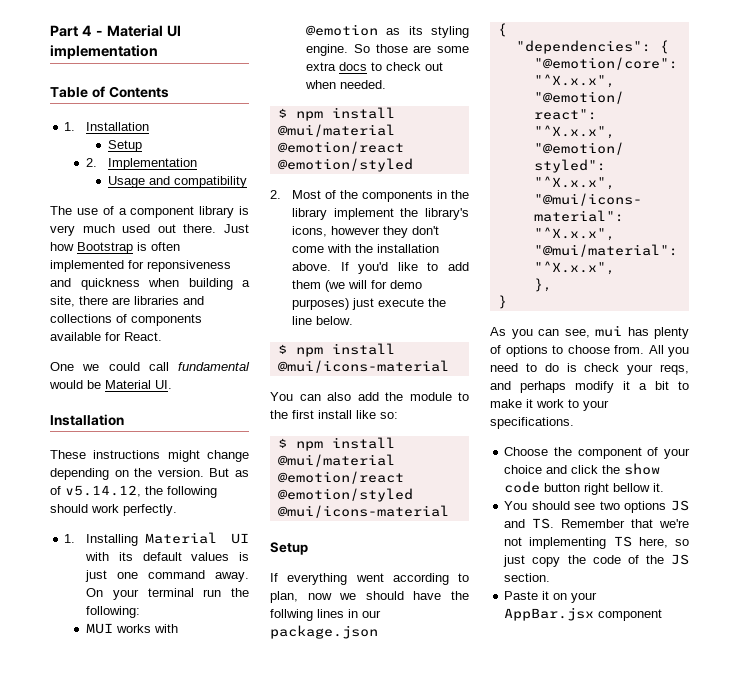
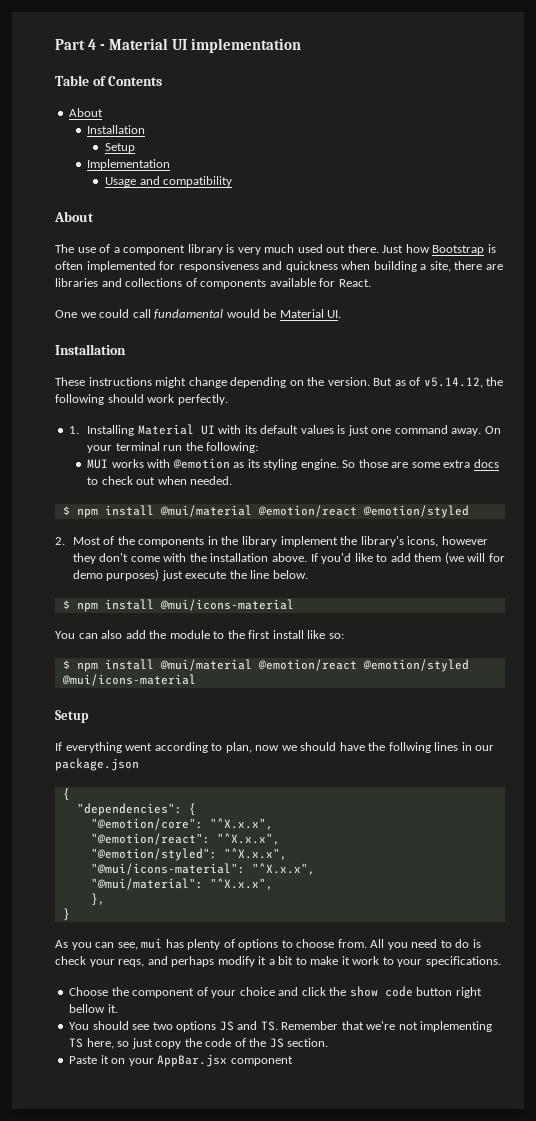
  Table of Contents
- 1. Installation
+ About
+ Installation
- 2. Implementation
+ Implementation
  Usage and compatibility
+ About
- Just how Bootstrap is often implemented for reponsiveness and quickness when building a site, there are libraries and collections of components available for React.
+ Just how Bootstrap is often implemented for responsiveness and quickness when building a site, there are libraries and collections of components available for React.

